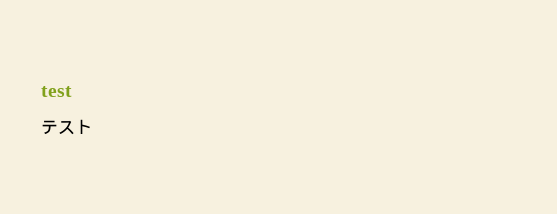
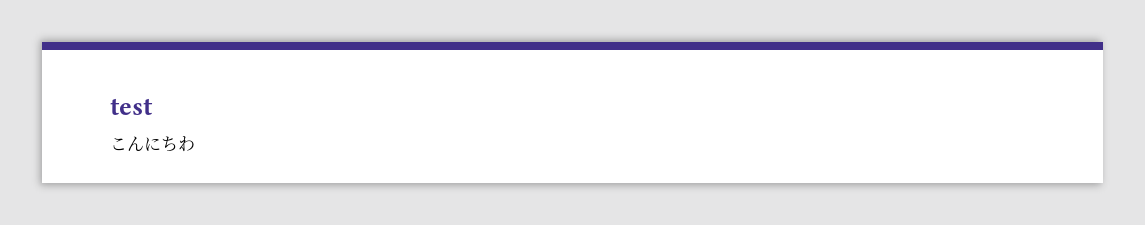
- テスト
+ こんにちわ

